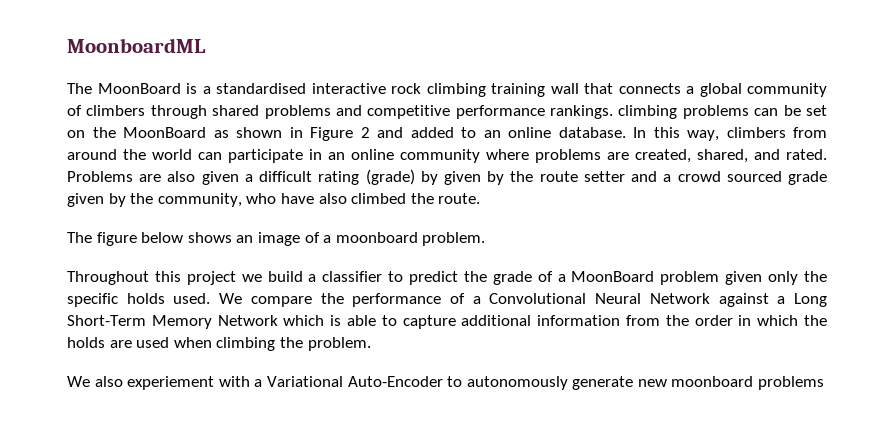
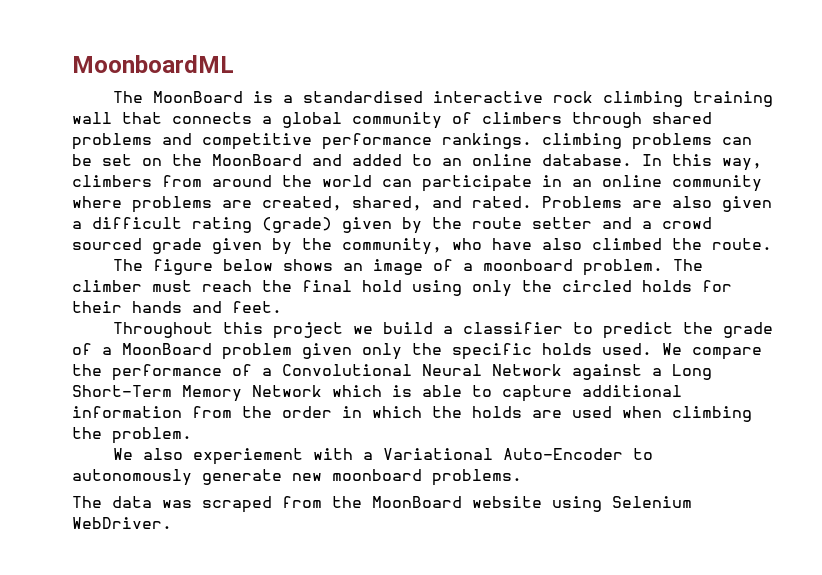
- The MoonBoard is a standardised interactive rock climbing training wall that connects a global community of climbers through shared problems and competitive performance rankings. climbing problems can be set on the MoonBoard as shown in Figure 2 and added to an online database.
+ The MoonBoard is a standardised interactive rock climbing training wall that connects a global community of climbers through shared problems and competitive performance rankings. climbing problems can be set on the MoonBoard and added to an online database.
- Problems are also given a difficult rating (grade) by given by the route setter and a crowd sourced grade given by the community, who have also climbed the route.
+ Problems are also given a difficult rating (grade) given by the route setter and a crowd sourced grade given by the community, who have also climbed the route.
+ The climber must reach the final hold using only the circled holds for their hands and feet.
- We also experiement with a Variational Auto-Encoder to autonomously generate new moonboard problems
+ We also experiement with a Variational Auto-Encoder to autonomously generate new moonboard problems.
+ The data was scraped from the MoonBoard website using Selenium WebDriver.

